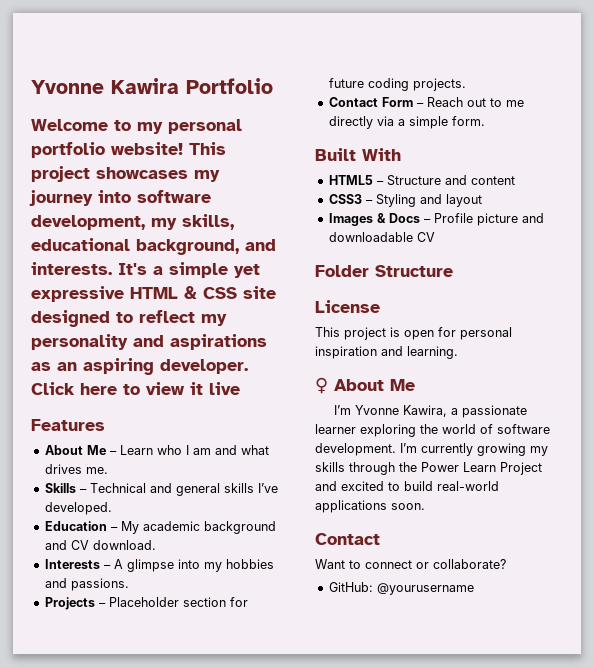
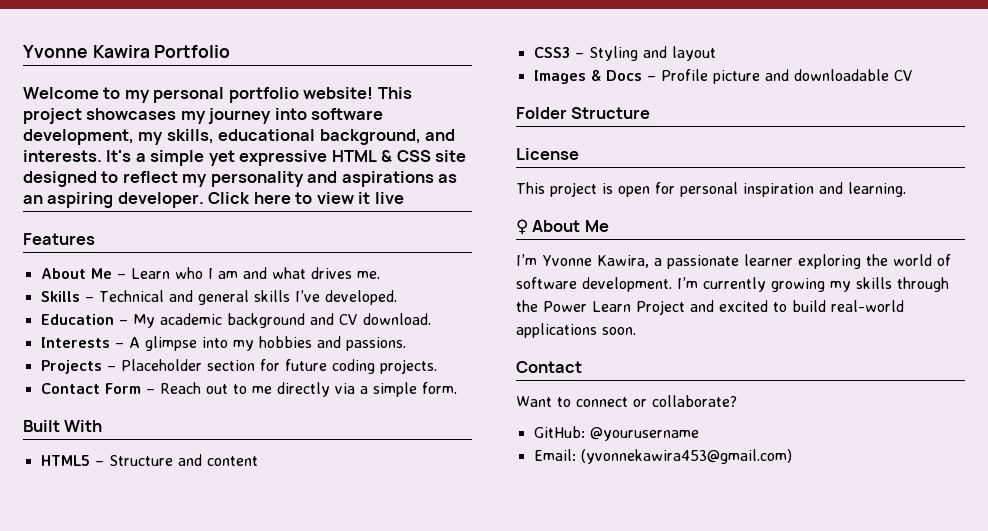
+ Email: (yvonnekawira453@gmail.com)

